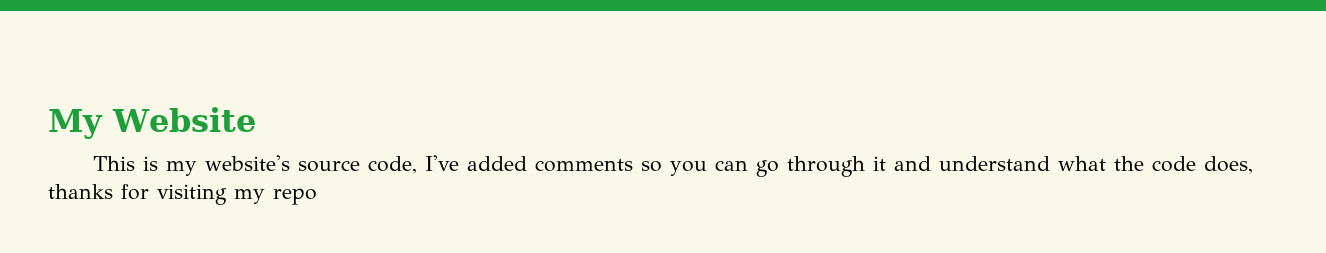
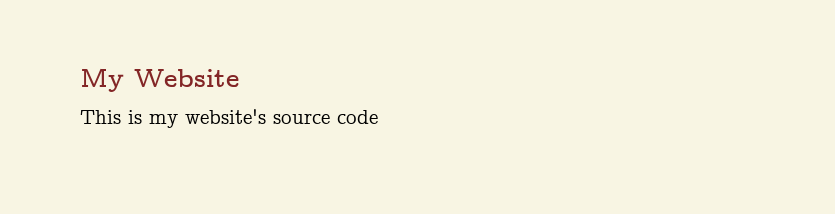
- This is my website's source code, I've added comments so you can go through it and understand what the code does, thanks for visiting my repo
+ This is my website's source code

